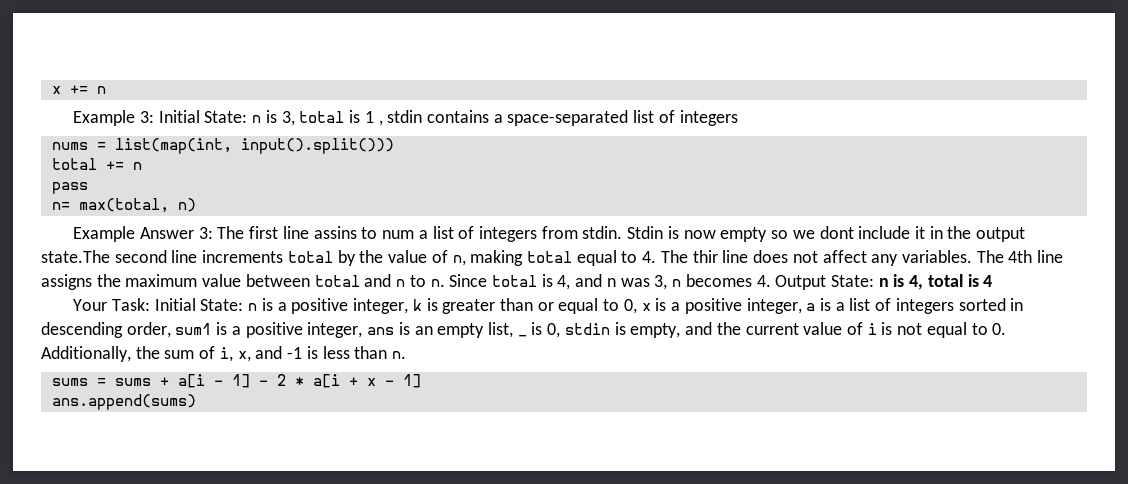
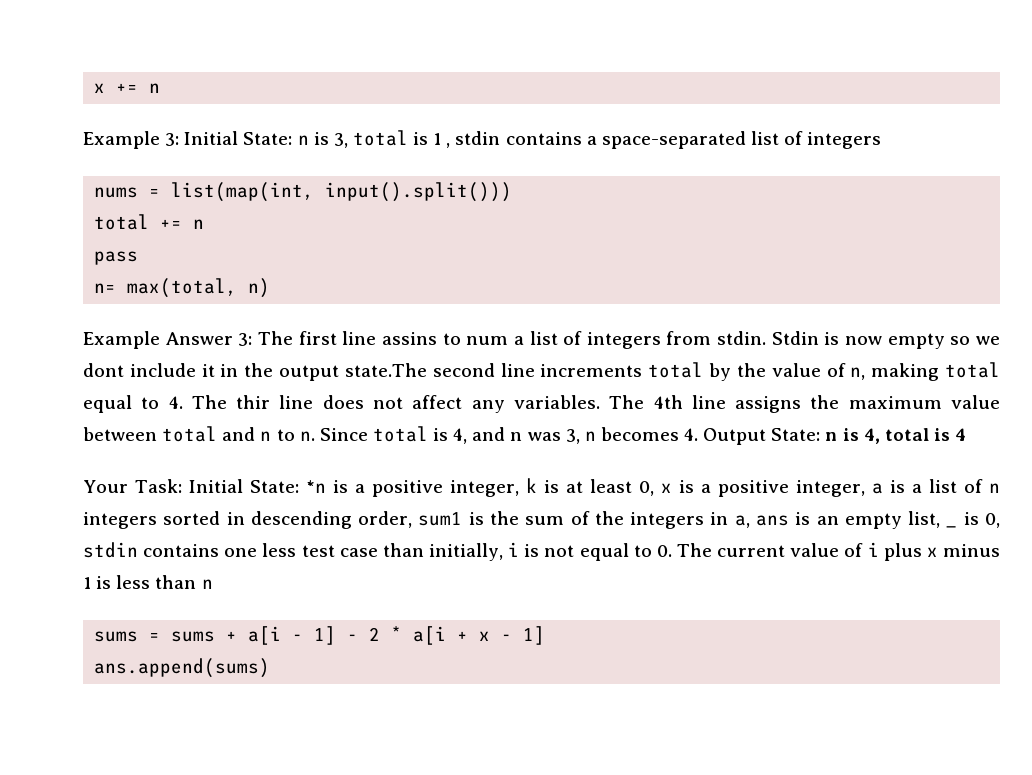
- Your Task: Initial State: n is a positive integer, k is greater than or equal to 0, x is a positive integer, a is a list of integers sorted in descending order, sum1 is a positive integer, ans is an empty list, _ is 0, stdin is empty, and the current value of i is not equal to 0. Additionally, the sum of i, x, and -1 is less than n.
+ Your Task: Initial State: *n is a positive integer, k is at least 0, x is a positive integer, a is a list of n integers sorted in descending order, sum1 is the sum of the integers in a, ans is an empty list, _ is 0, stdin contains one less test case than initially, i is not equal to 0. The current value of i plus x minus 1 is less than n

